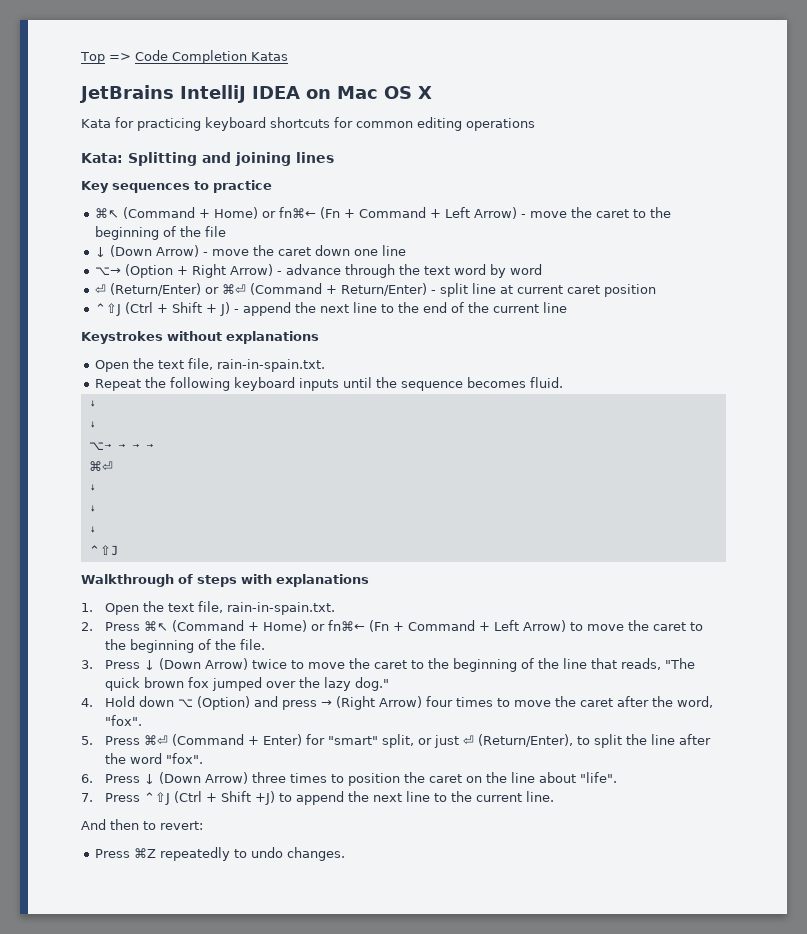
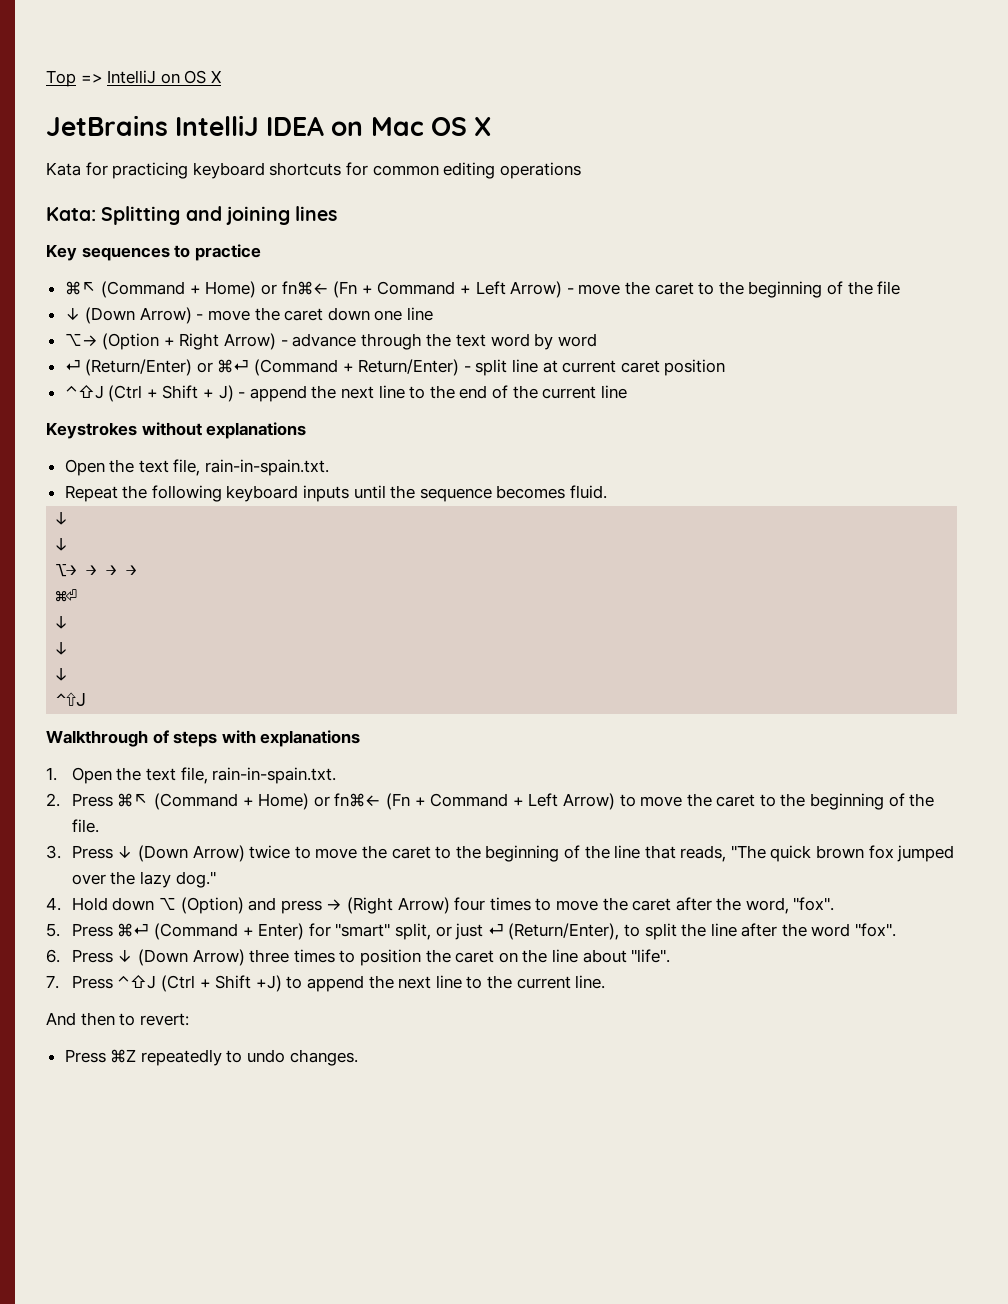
- Top => Code Completion Katas
+ Top => IntelliJ on OS X

